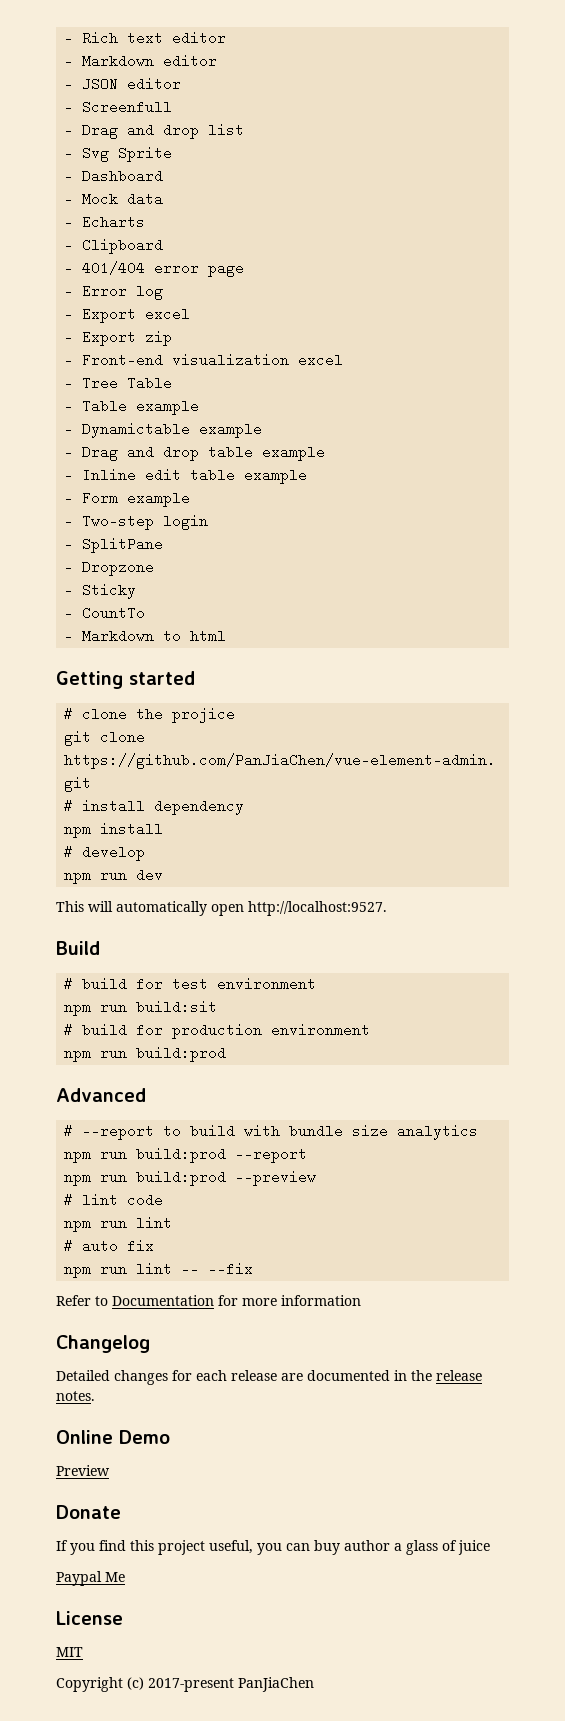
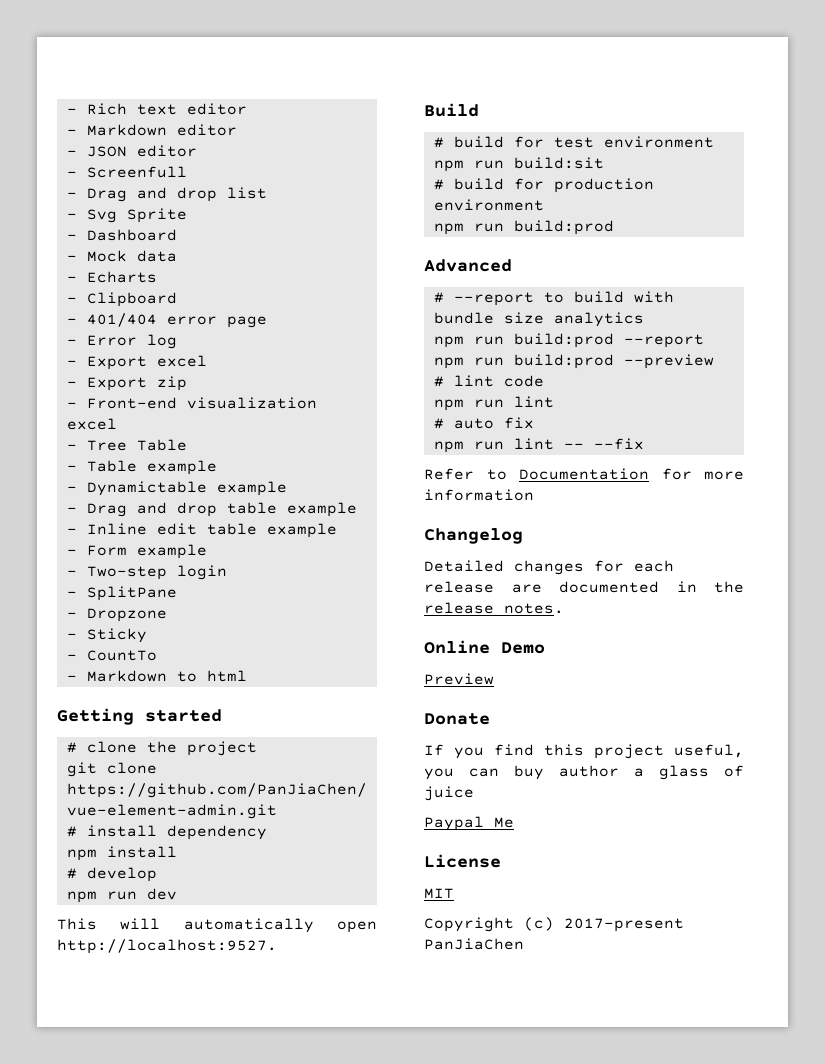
- # clone the projice
+ # clone the project

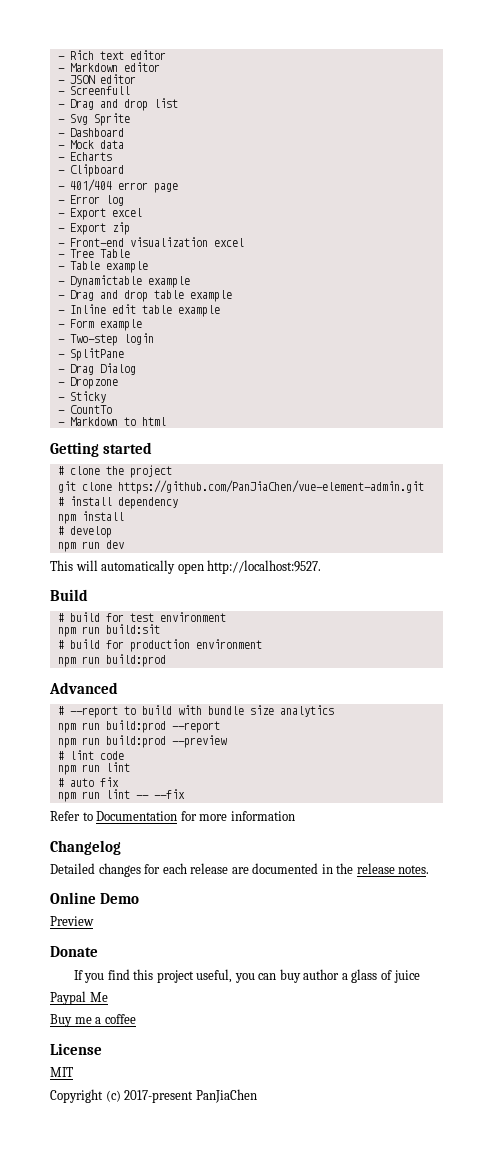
+ - Drag Dialog
+ Buy me a coffee

